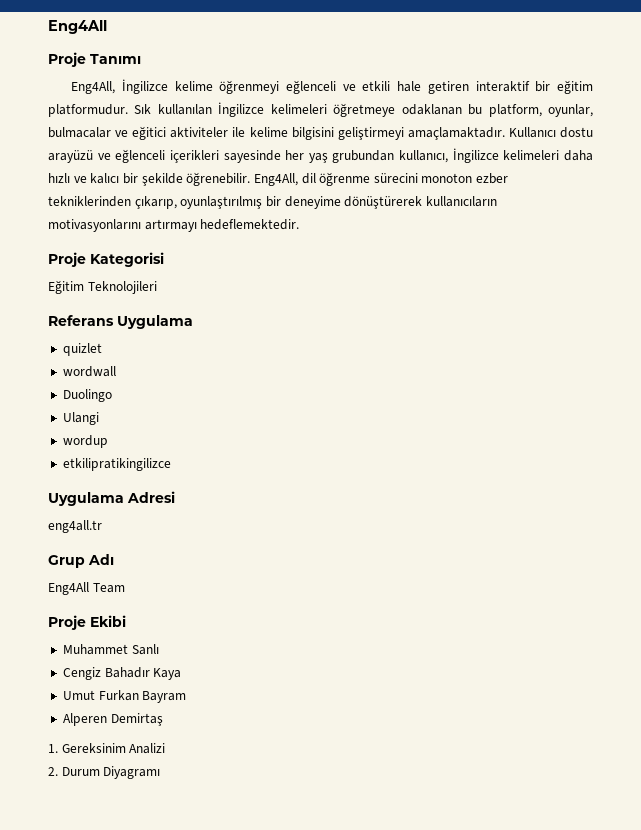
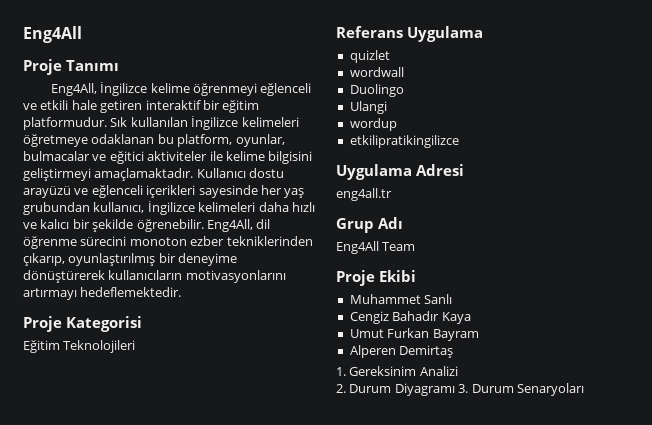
- 2. Durum Diyagramı
+ 2. Durum Diyagramı 3. Durum Senaryoları

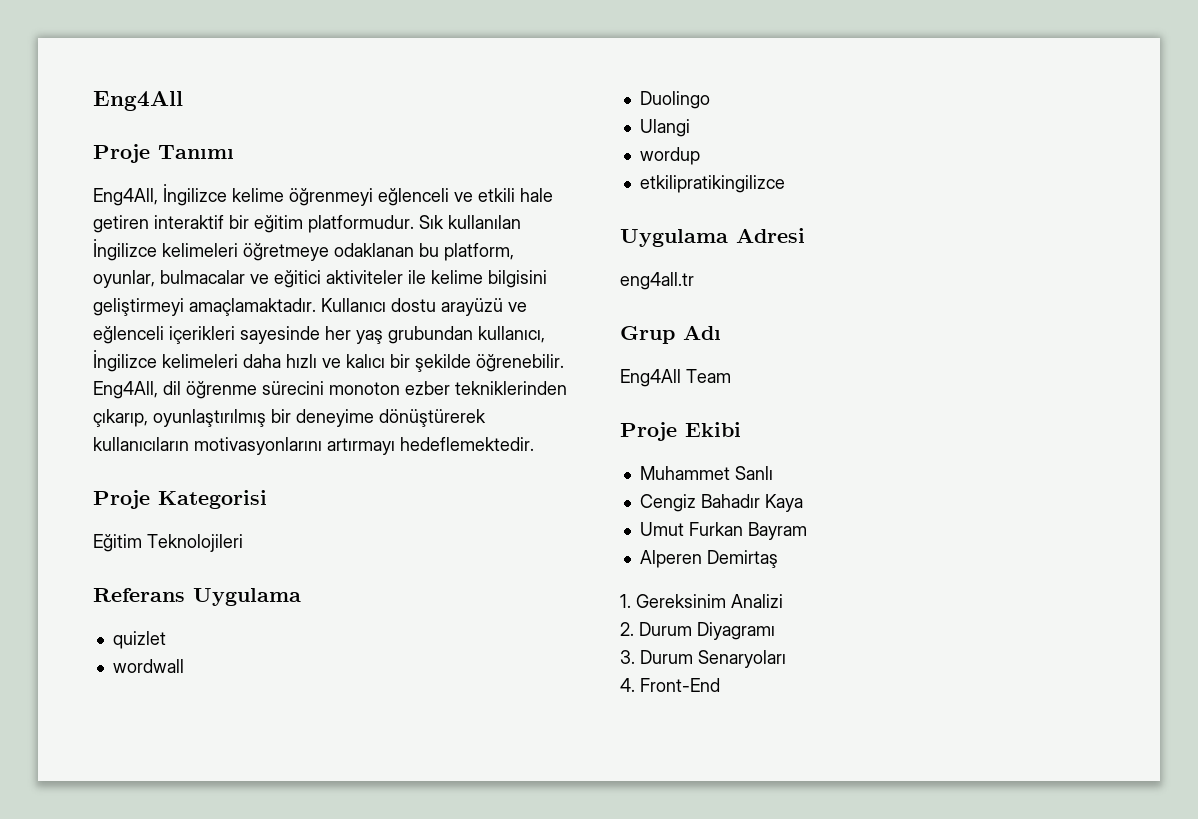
- 2. Durum Diyagramı 3. Durum Senaryoları
+ 2. Durum Diyagramı
+ 3. Durum Senaryoları
+ 4. Front-End

